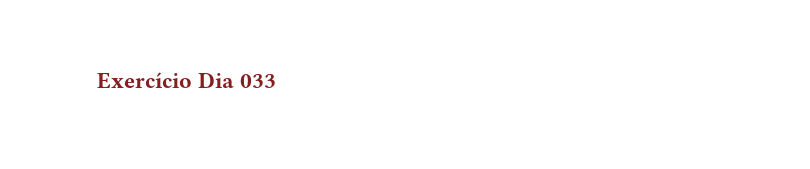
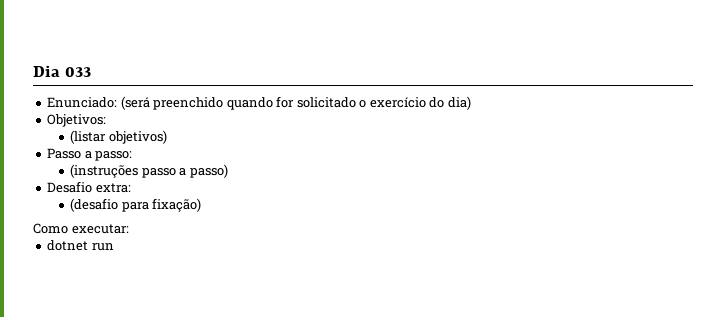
- Exercício Dia 033
+ Dia 033
+ Enunciado: (será preenchido quando for solicitado o exercício do dia)
+ Objetivos:
+ (listar objetivos)
+ Passo a passo:
+ (instruções passo a passo)
+ Desafio extra:
+ (desafio para fixação)
+ Como executar:
+ dotnet run

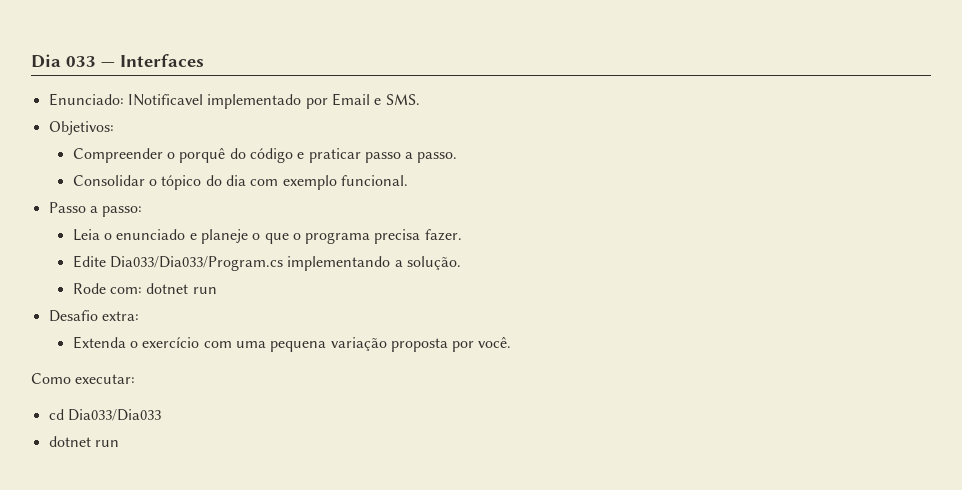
- Dia 033
+ Dia 033 — Interfaces
- Enunciado: (será preenchido quando for solicitado o exercício do dia)
+ Enunciado: INotificavel implementado por Email e SMS.
  Objetivos:
- (listar objetivos)
+ Compreender o porquê do código e praticar passo a passo.
+ Consolidar o tópico do dia com exemplo funcional.
  Passo a passo:
- (instruções passo a passo)
+ Leia o enunciado e planeje o que o programa precisa fazer.
+ Edite Dia033/Dia033/Program.cs implementando a solução.
+ Rode com: dotnet run
  Desafio extra:
- (desafio para fixação)
+ Extenda o exercício com uma pequena variação proposta por você.
+ cd Dia033/Dia033

